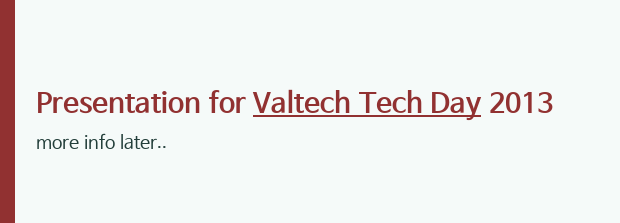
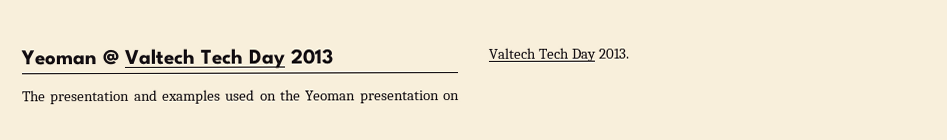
- Presentation for Valtech Tech Day 2013
+ Yeoman @ Valtech Tech Day 2013
- more info later..
+ The presentation and examples used on the Yeoman presentation on Valtech Tech Day 2013.

